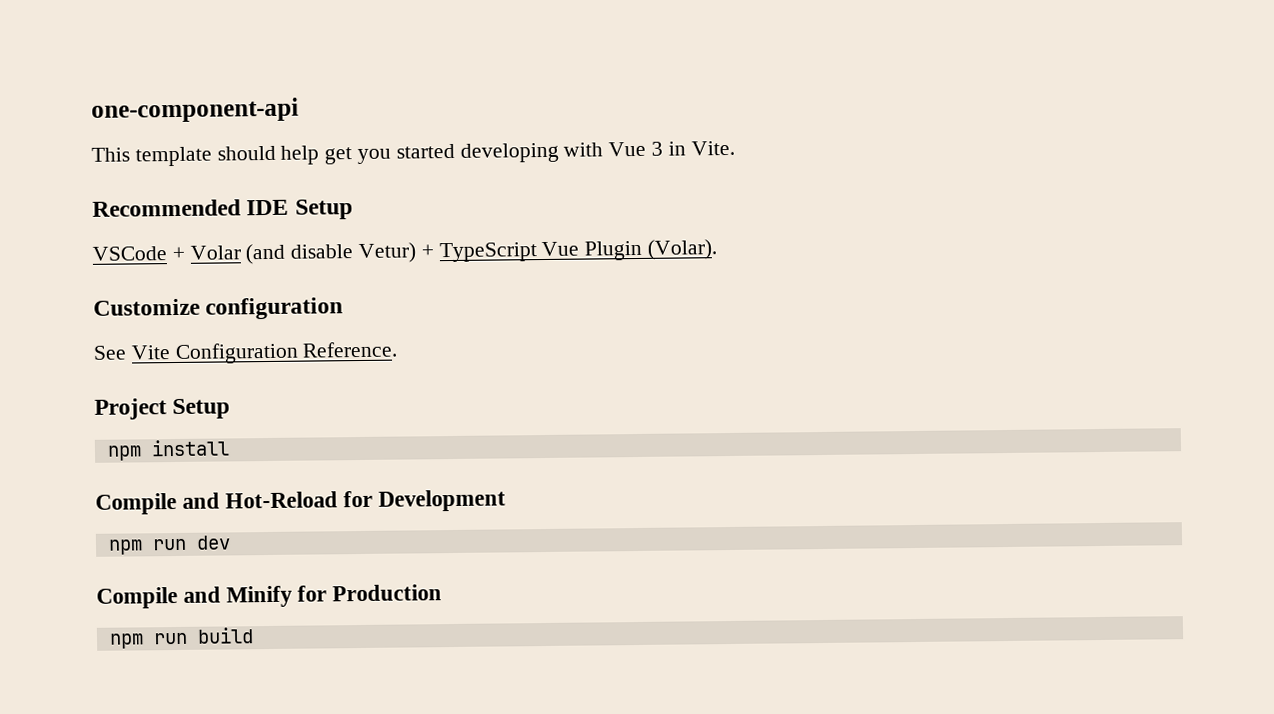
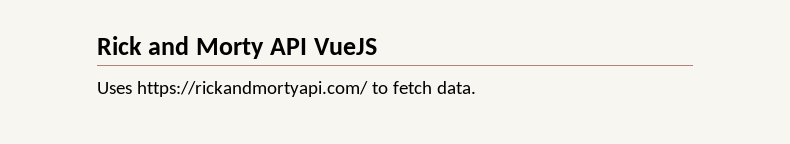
- one-component-api
- This template should help get you started developing with Vue 3 in Vite.
- Recommended IDE Setup
- VSCode + Volar (and disable Vetur) + TypeScript Vue Plugin (Volar).
- Customize configuration
- See Vite Configuration Reference.
- Project Setup
- npm install
- Compile and Hot-Reload for Development
- npm run dev
- Compile and Minify for Production
- npm run build
+ Rick and Morty API VueJS
+ Uses https://rickandmortyapi.com/ to fetch data.

